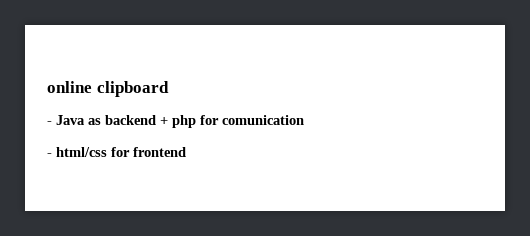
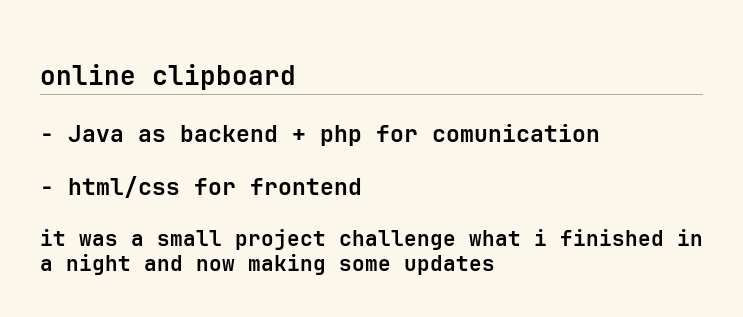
+ it was a small project challenge what i finished in a night and now making some updates

